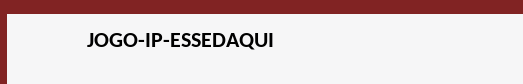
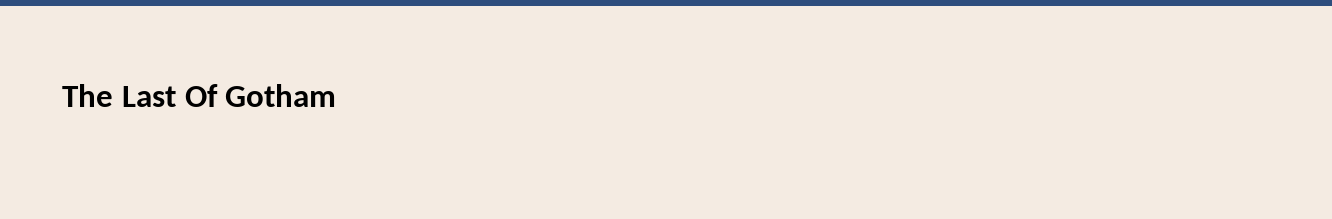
- JOGO-IP-ESSEDAQUI
+ The Last Of Gotham

